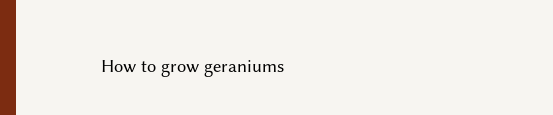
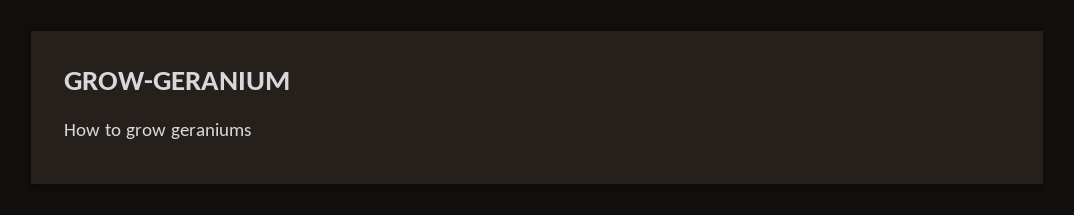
+ GROW-GERANIUM

